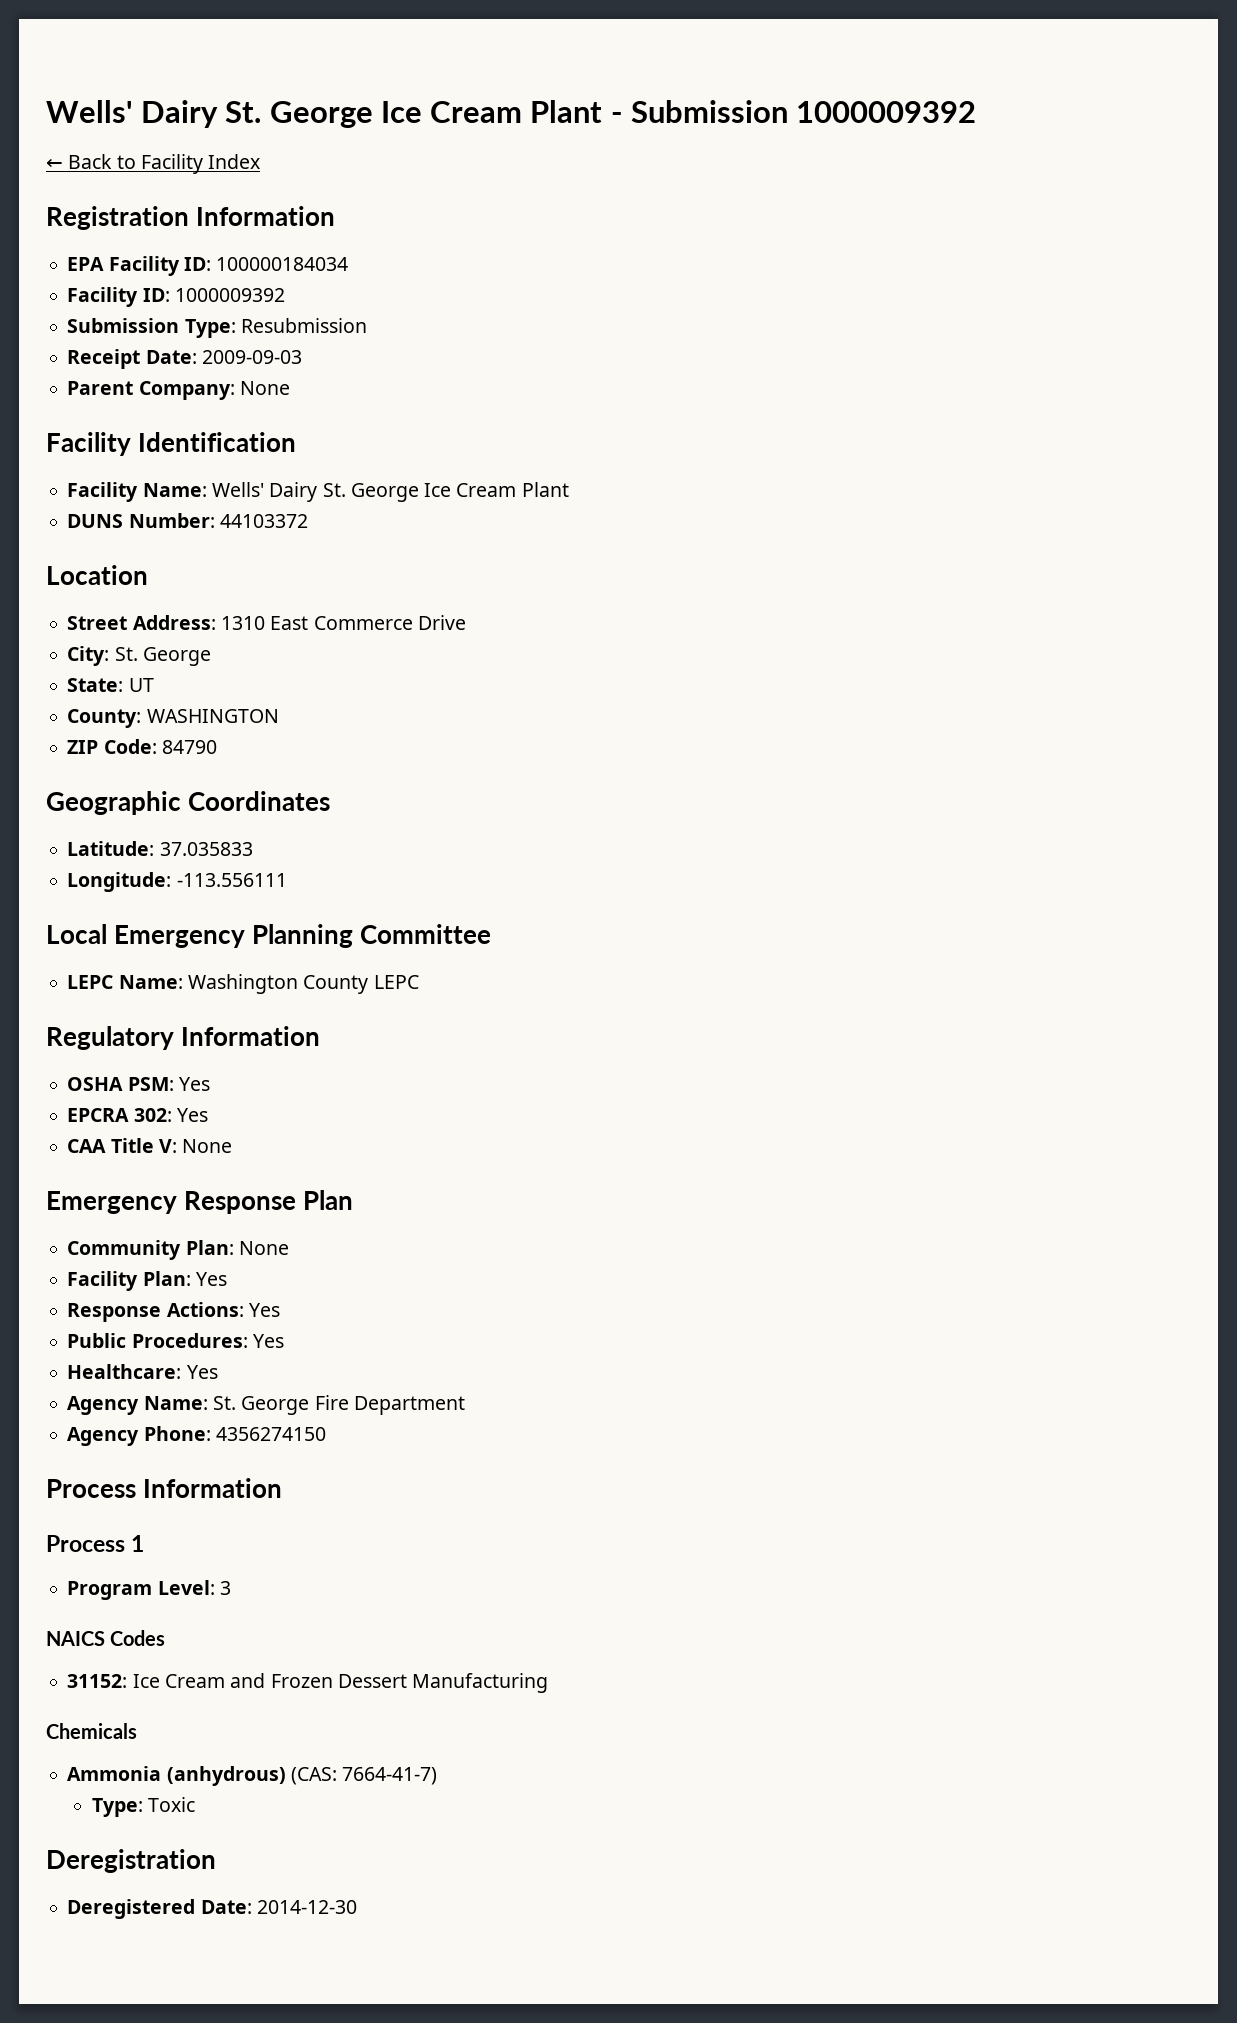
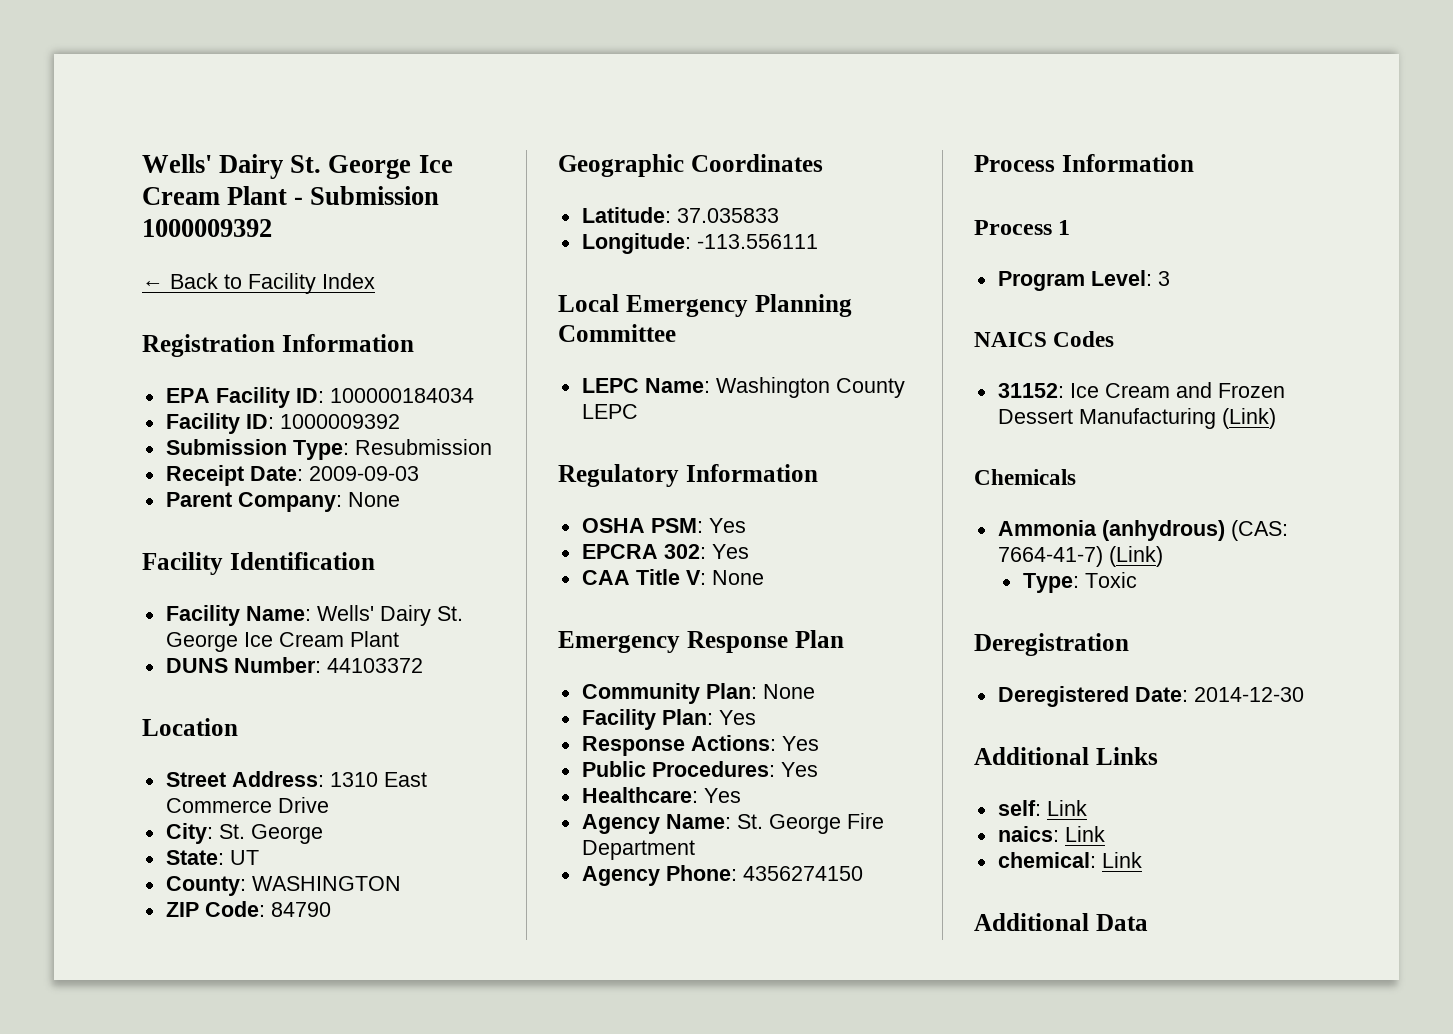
- 31152: Ice Cream and Frozen Dessert Manufacturing
+ 31152: Ice Cream and Frozen Dessert Manufacturing (Link)
- Ammonia (anhydrous) (CAS: 7664-41-7)
+ Ammonia (anhydrous) (CAS: 7664-41-7) (Link)
+ Additional Links
+ self: Link
+ naics: Link
+ chemical: Link
+ Additional Data

